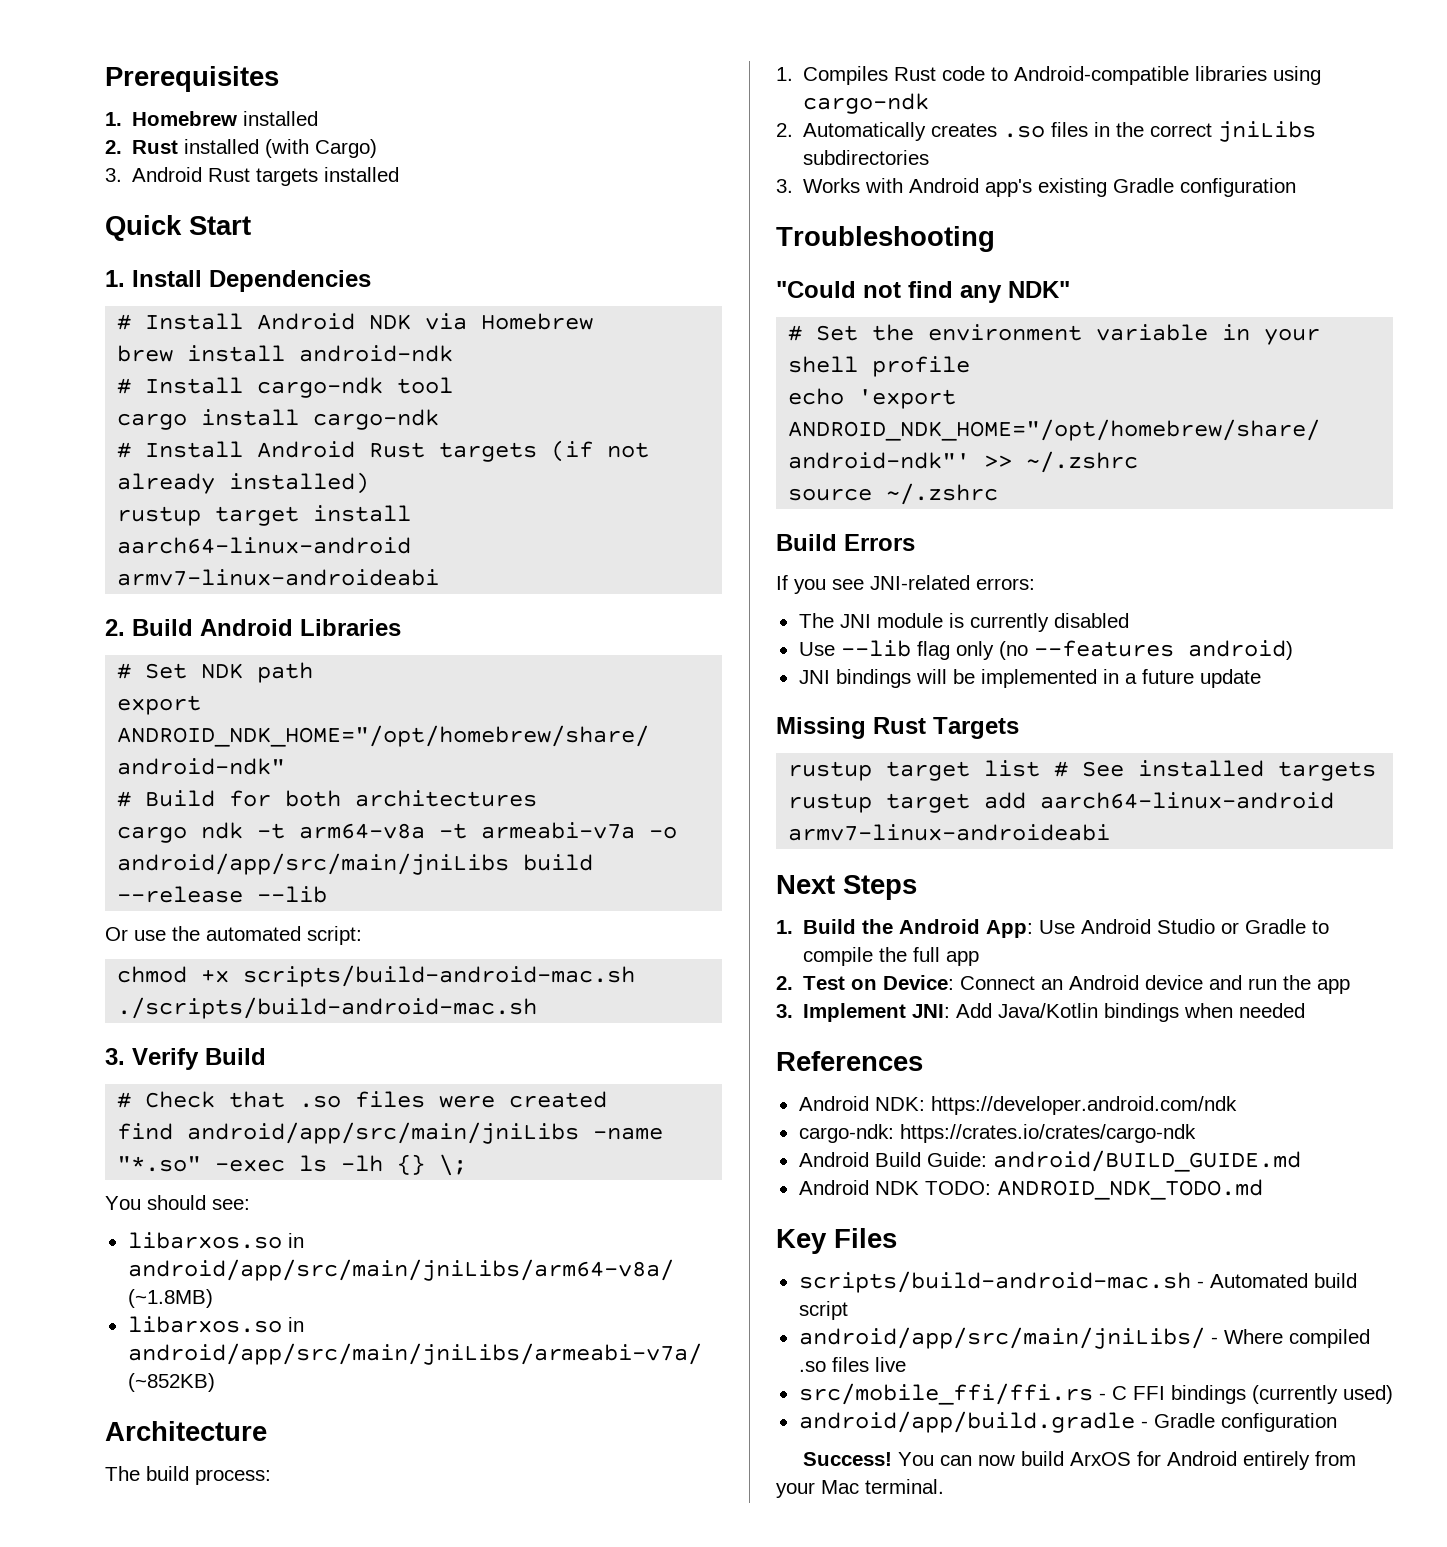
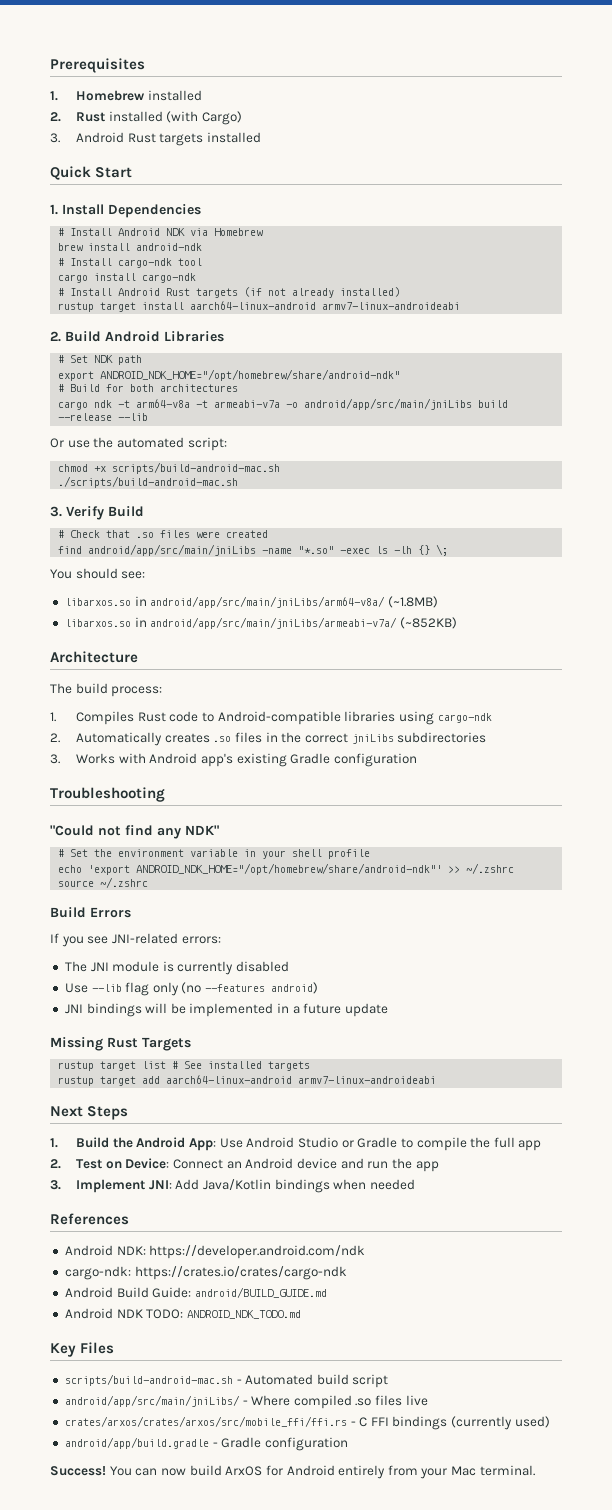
- src/mobile_ffi/ffi.rs - C FFI bindings (currently used)
+ crates/arxos/crates/arxos/src/mobile_ffi/ffi.rs - C FFI bindings (currently used)

